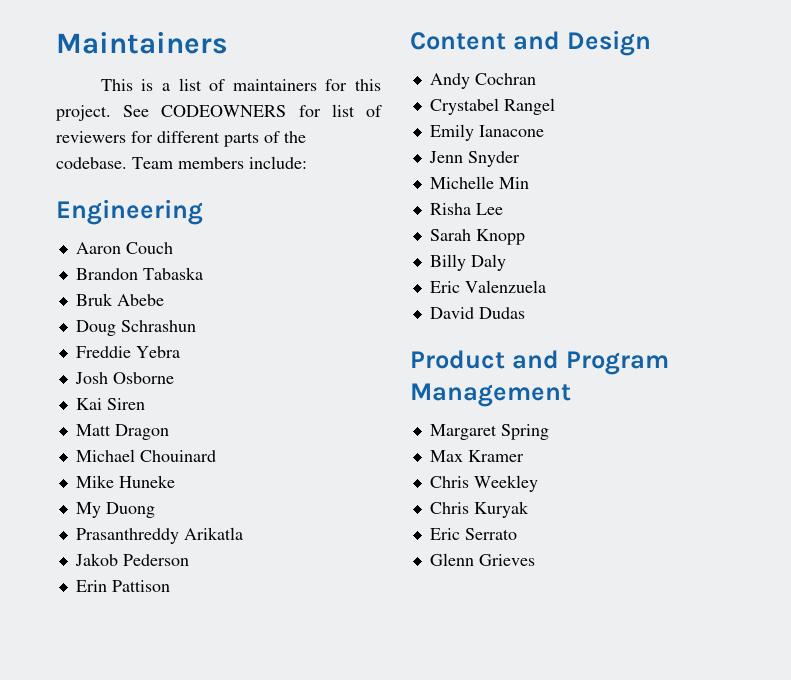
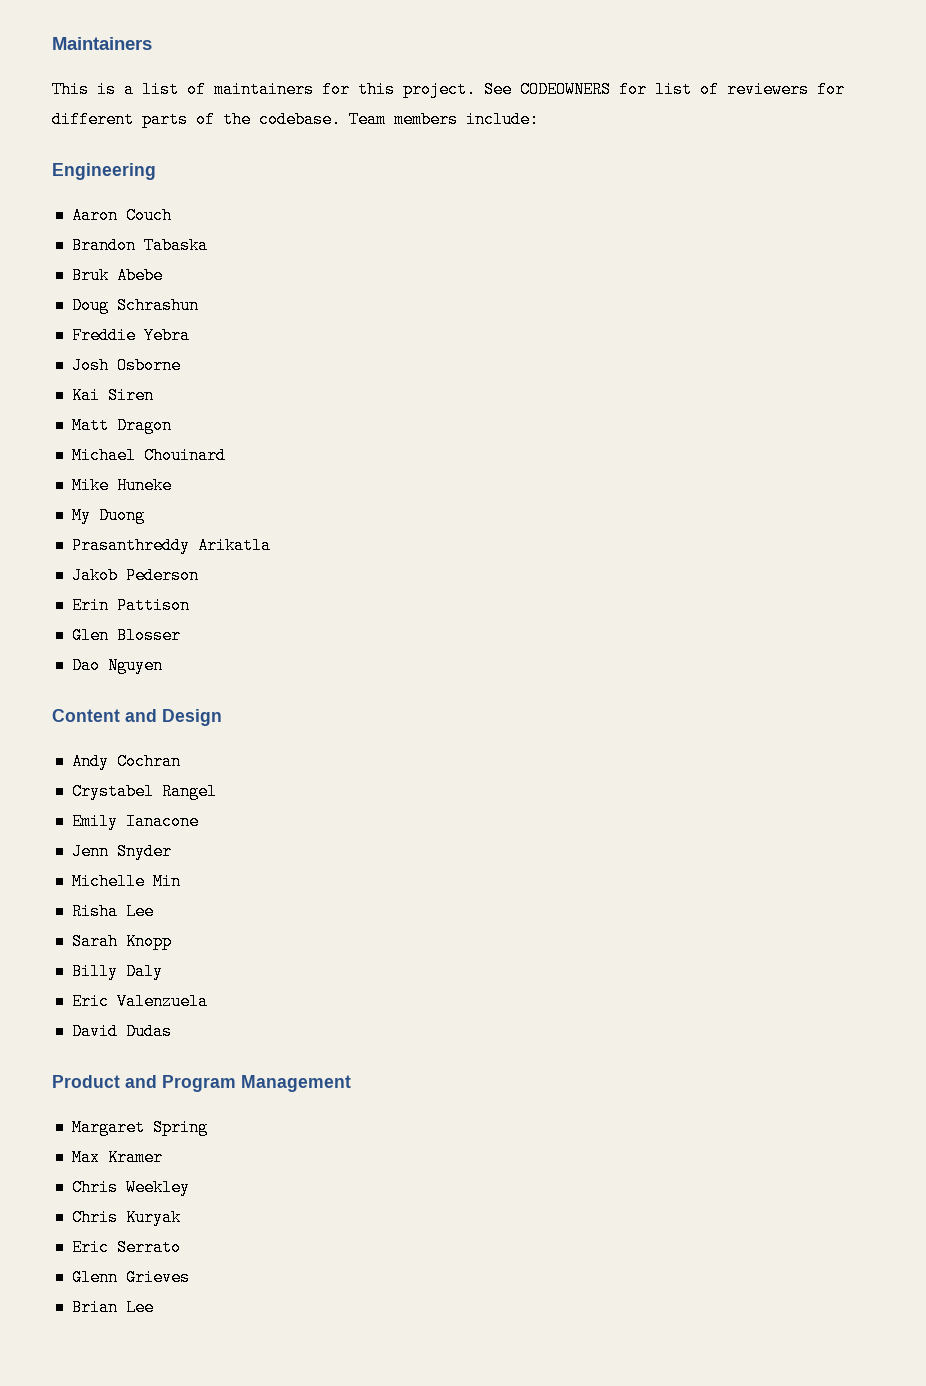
+ Glen Blosser
+ Dao Nguyen
+ Brian Lee

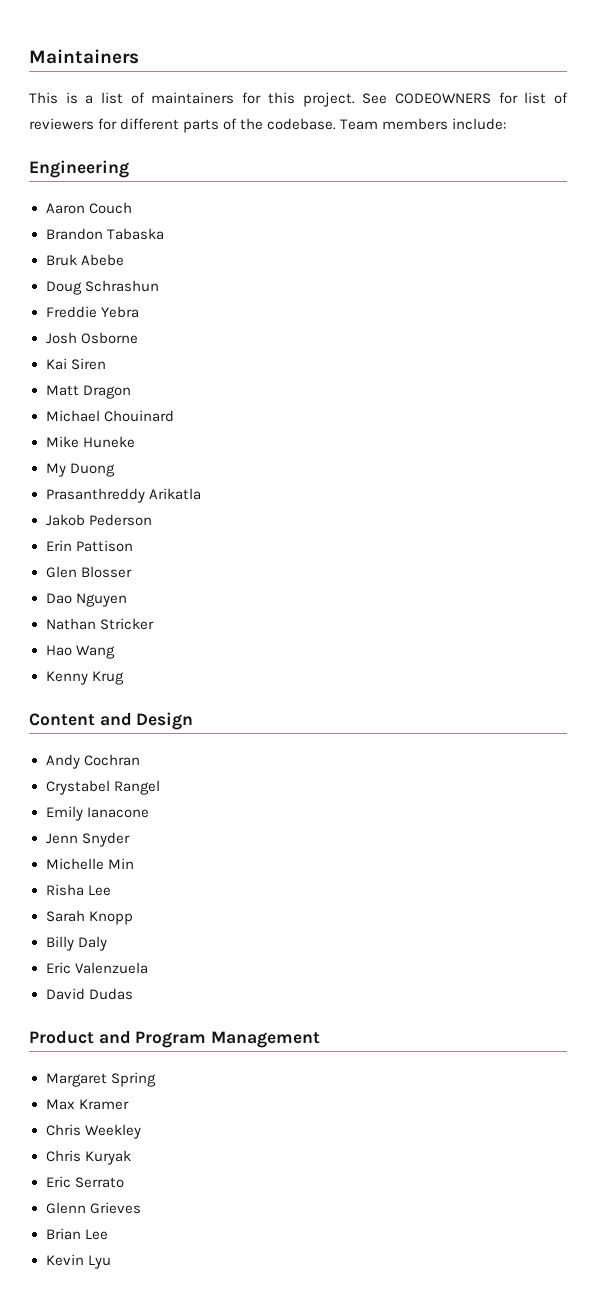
+ Nathan Stricker
+ Hao Wang
+ Kenny Krug
+ Kevin Lyu

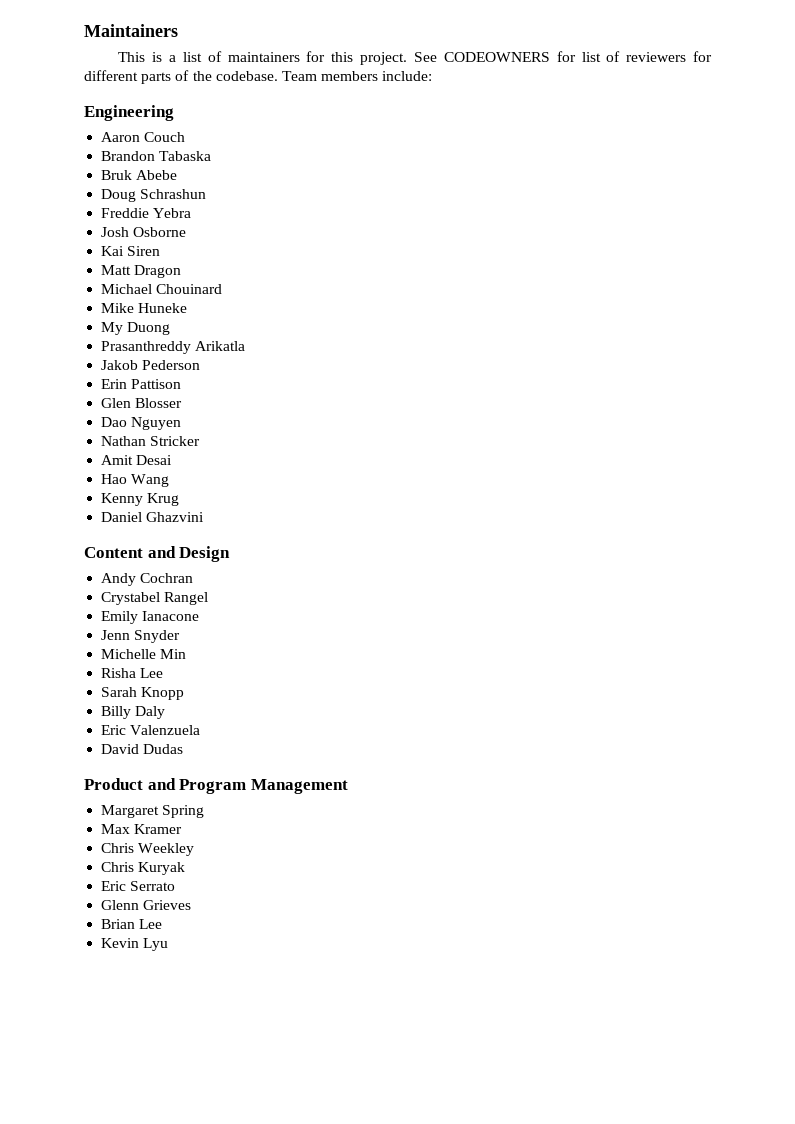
+ Amit Desai
+ Daniel Ghazvini

